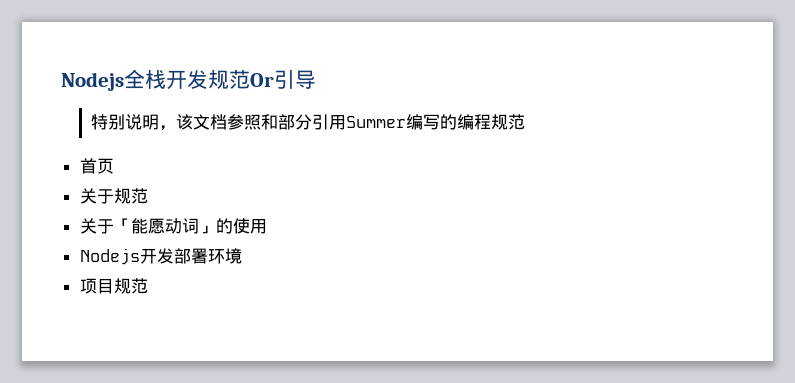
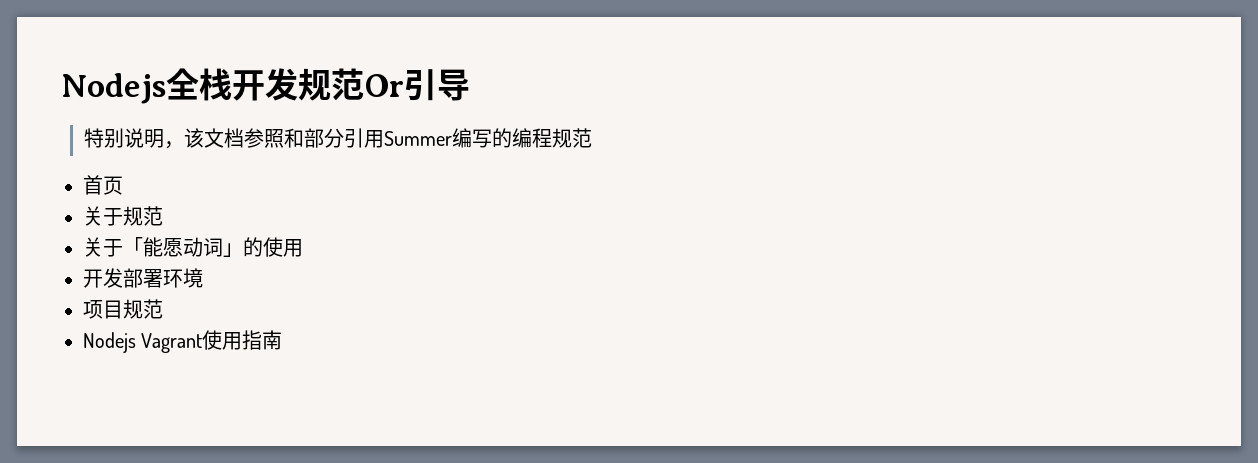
- Nodejs开发部署环境
+ 开发部署环境
+ Nodejs Vagrant使用指南

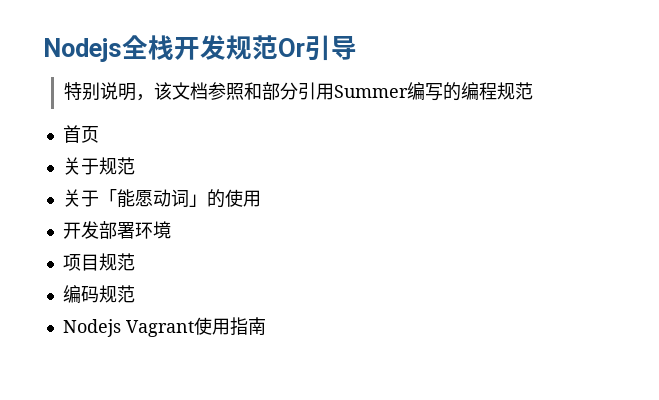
+ 编码规范

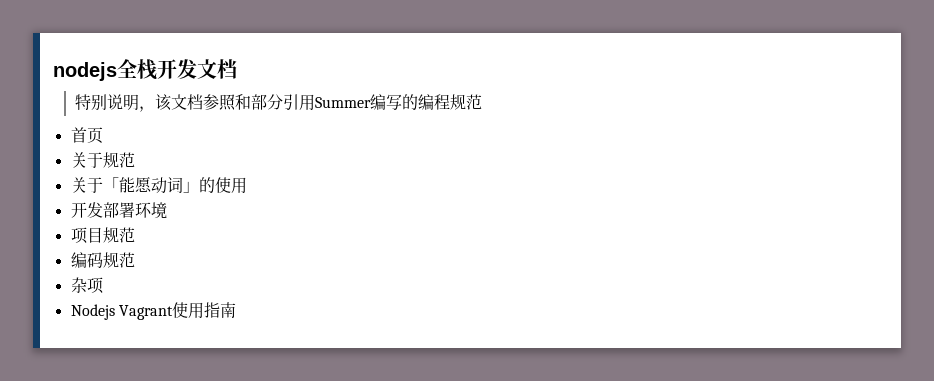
- Nodejs全栈开发规范Or引导
+ nodejs全栈开发文档
+ 杂项

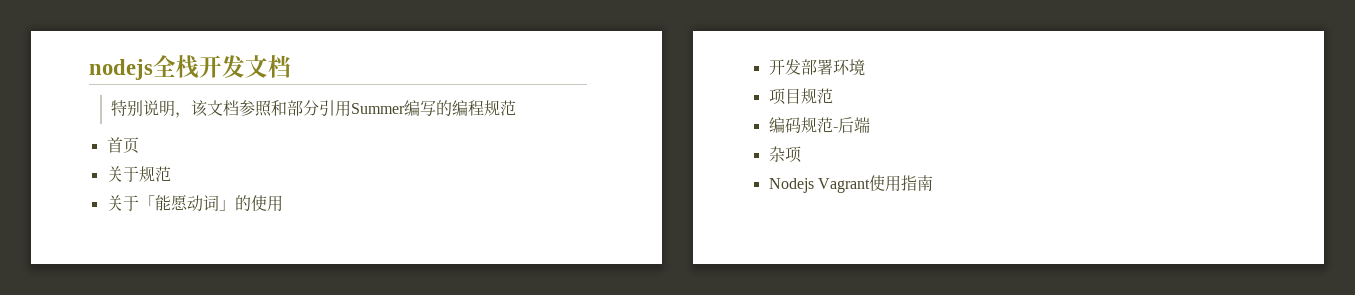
- 编码规范
+ 编码规范-后端

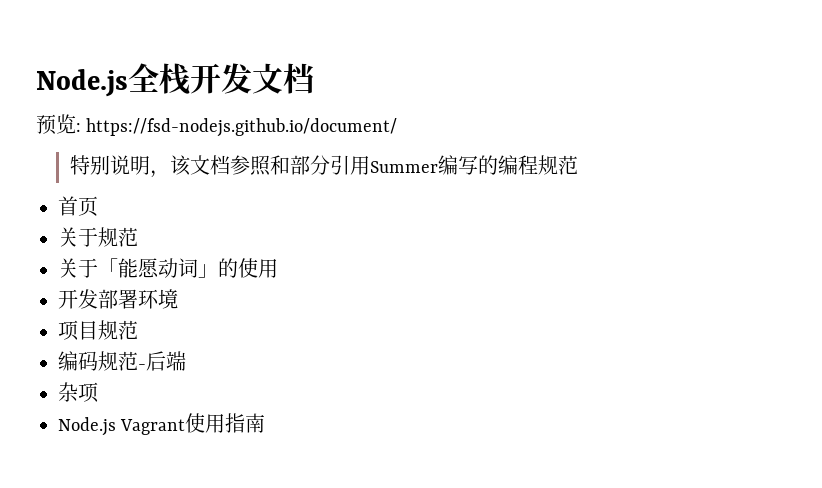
- nodejs全栈开发文档
+ Node.js全栈开发文档
+ 预览: https://fsd-nodejs.github.io/document/
- Nodejs Vagrant使用指南
+ Node.js Vagrant使用指南

